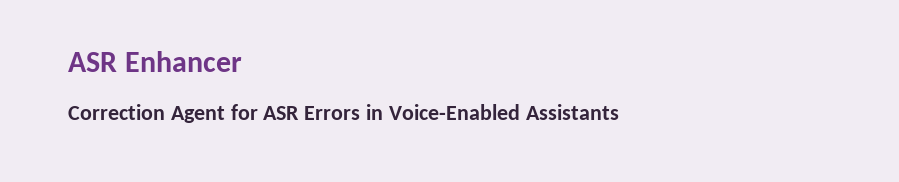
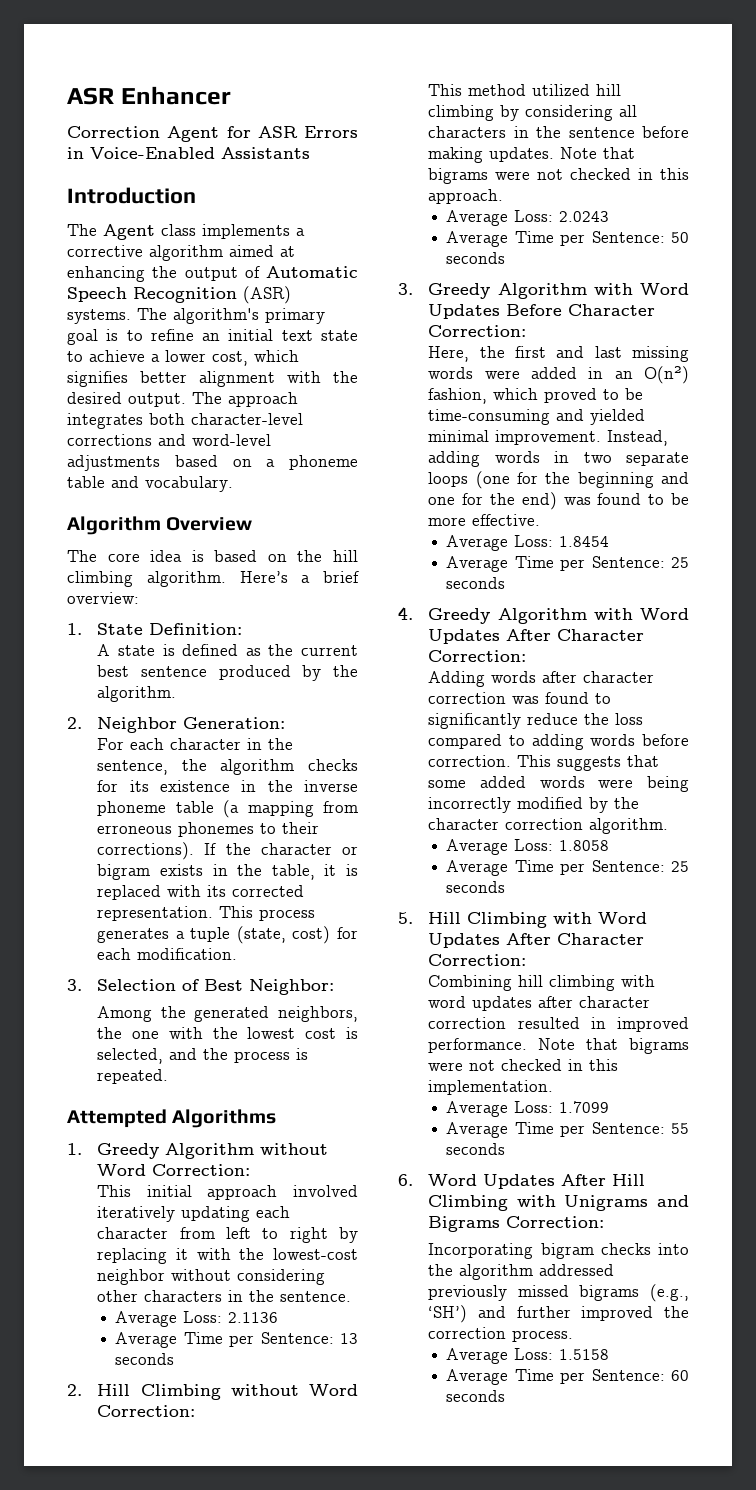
+ Introduction
+ The Agent class implements a corrective algorithm aimed at enhancing the output of Automatic Speech Recognition (ASR) systems. The algorithm's primary goal is to refine an initial text state to achieve a lower cost, which signifies better alignment with the desired output. The approach integrates both character-level corrections and word-level adjustments based on a phoneme table and vocabulary.
+ Algorithm Overview
+ The core idea is based on the hill climbing algorithm. Here’s a brief overview:
+ 1. State Definition:
+ A state is defined as the current best sentence produced by the algorithm.
+ 2. Neighbor Generation:
+ For each character in the sentence, the algorithm checks for its existence in the inverse phoneme table (a mapping from erroneous phonemes to their corrections). If the character or bigram exists in the table, it is replaced with its corrected representation. This process generates a tuple (state, cost) for each modification.
+ 3. Selection of Best Neighbor:
+ Among the generated neighbors, the one with the lowest cost is selected, and the process is repeated.
+ Attempted Algorithms
+ 1. Greedy Algorithm without Word Correction:
+ This initial approach involved iteratively updating each character from left to right by replacing it with the lowest-cost neighbor without considering other characters in the sentence.
+ Average Loss: 2.1136
+ Average Time per Sentence: 13 seconds
+ 2. Hill Climbing without Word Correction:
+ This method utilized hill climbing by considering all characters in the sentence before making updates. Note that bigrams were not checked in this approach.
+ Average Loss: 2.0243
+ Average Time per Sentence: 50 seconds
+ 3. Greedy Algorithm with Word Updates Before Character Correction:
+ Here, the first and last missing words were added in an O(n²) fashion, which proved to be time-consuming and yielded minimal improvement. Instead, adding words in two separate loops (one for the beginning and one for the end) was found to be more effective.
+ Average Loss: 1.8454
+ Average Time per Sentence: 25 seconds
+ 4. Greedy Algorithm with Word Updates After Character Correction:
+ Adding words after character correction was found to significantly reduce the loss compared to adding words before correction. This suggests that some added words were being incorrectly modified by the character correction algorithm.
+ Average Loss: 1.8058
+ Average Time per Sentence: 25 seconds
+ 5. Hill Climbing with Word Updates After Character Correction:
+ Combining hill climbing with word updates after character correction resulted in improved performance. Note that bigrams were not checked in this implementation.
+ Average Loss: 1.7099
+ Average Time per Sentence: 55 seconds
+ 6. Word Updates After Hill Climbing with Unigrams and Bigrams Correction:
+ Incorporating bigram checks into the algorithm addressed previously missed bigrams (e.g., ‘SH’) and further improved the correction process.
+ Average Loss: 1.5158
+ Average Time per Sentence: 60 seconds

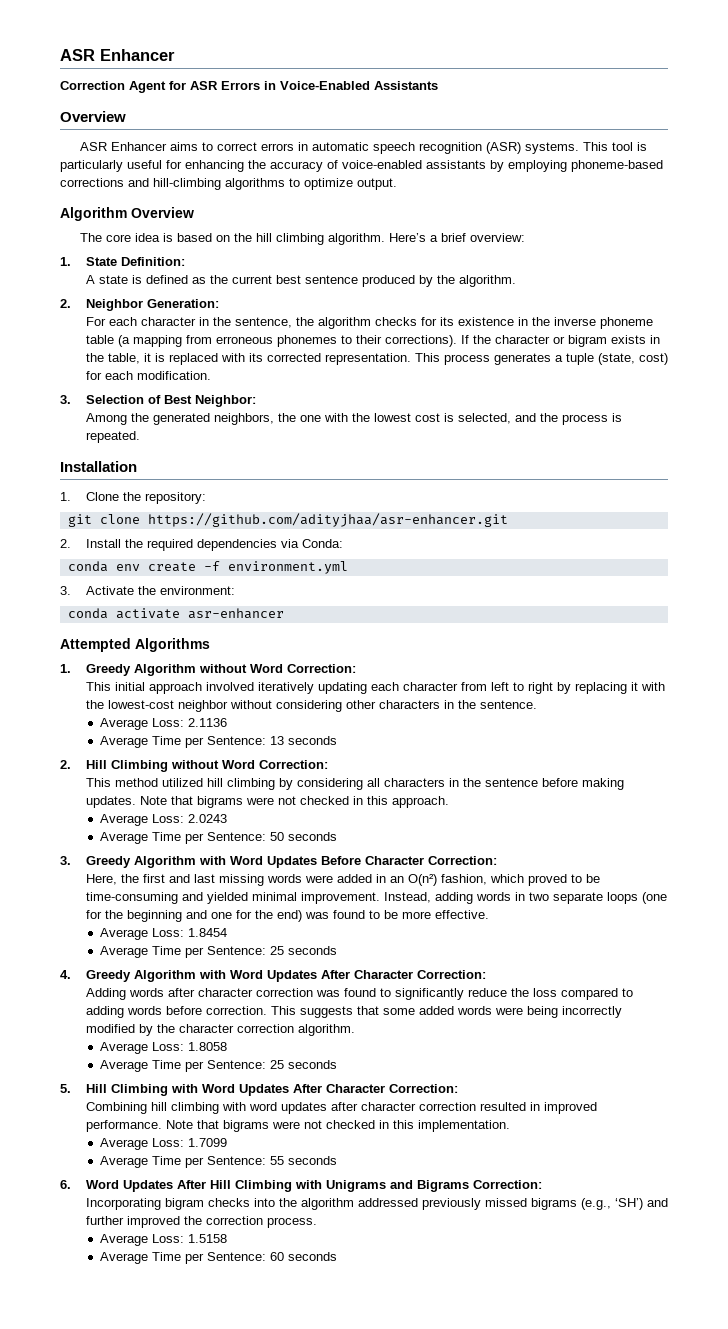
  Correction Agent for ASR Errors in Voice-Enabled Assistants
- Introduction
- The Agent class implements a corrective algorithm aimed at enhancing the output of Automatic Speech Recognition (ASR) systems. The algorithm's primary goal is to refine an initial text state to achieve a lower cost, which signifies better alignment with the desired output. The approach integrates both character-level corrections and word-level adjustments based on a phoneme table and vocabulary.
+ Overview
+ ASR Enhancer aims to correct errors in automatic speech recognition (ASR) systems. This tool is particularly useful for enhancing the accuracy of voice-enabled assistants by employing phoneme-based corrections and hill-climbing algorithms to optimize output.
+ Installation
+ 1. Clone the repository:
+ git clone https://github.com/adityjhaa/asr-enhancer.git
+ 2. Install the required dependencies via Conda:
+ conda env create -f environment.yml
+ 3. Activate the environment:
+ conda activate asr-enhancer

